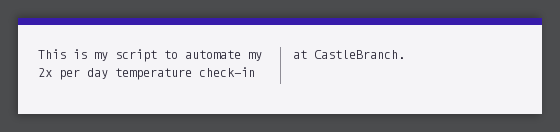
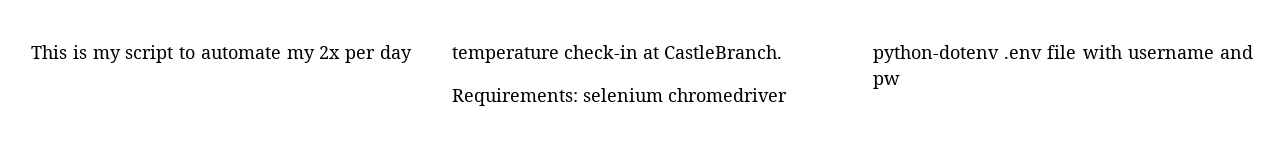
+ Requirements: selenium chromedriver python-dotenv .env file with username and pw

